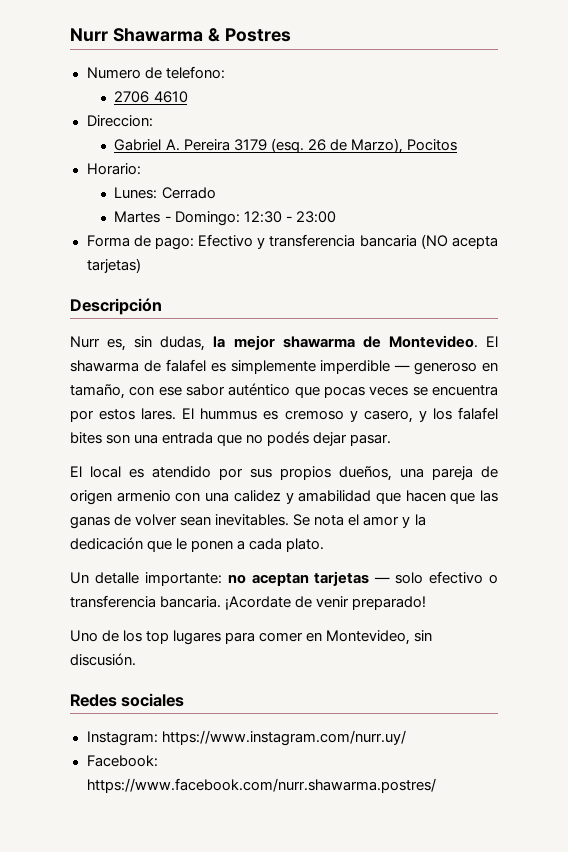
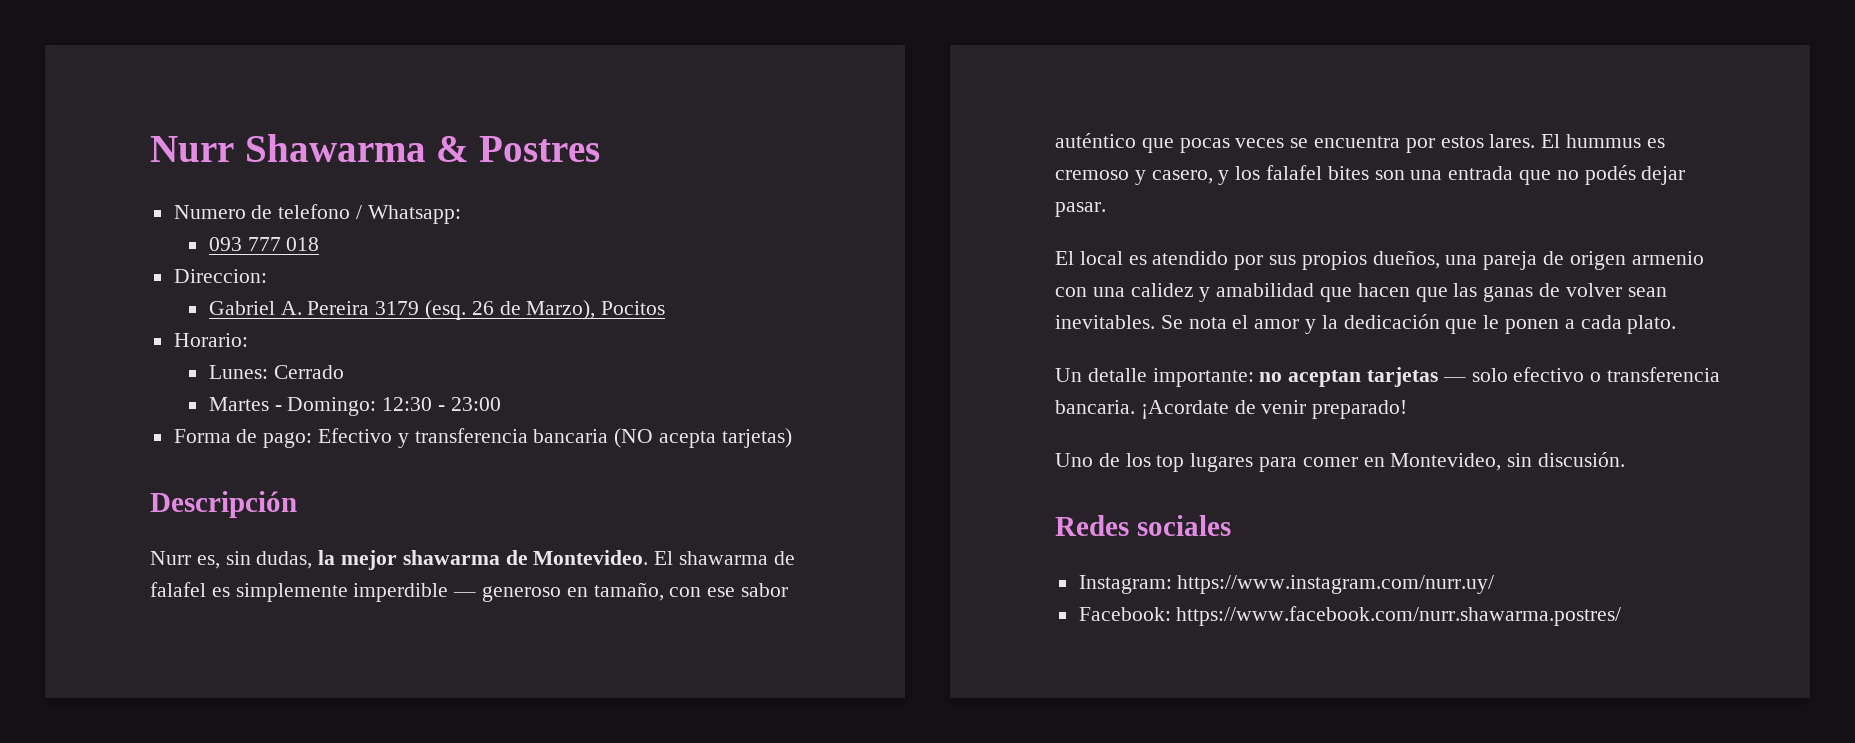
- Numero de telefono:
- 2706 4610
+ Numero de telefono / Whatsapp:
+ 093 777 018

